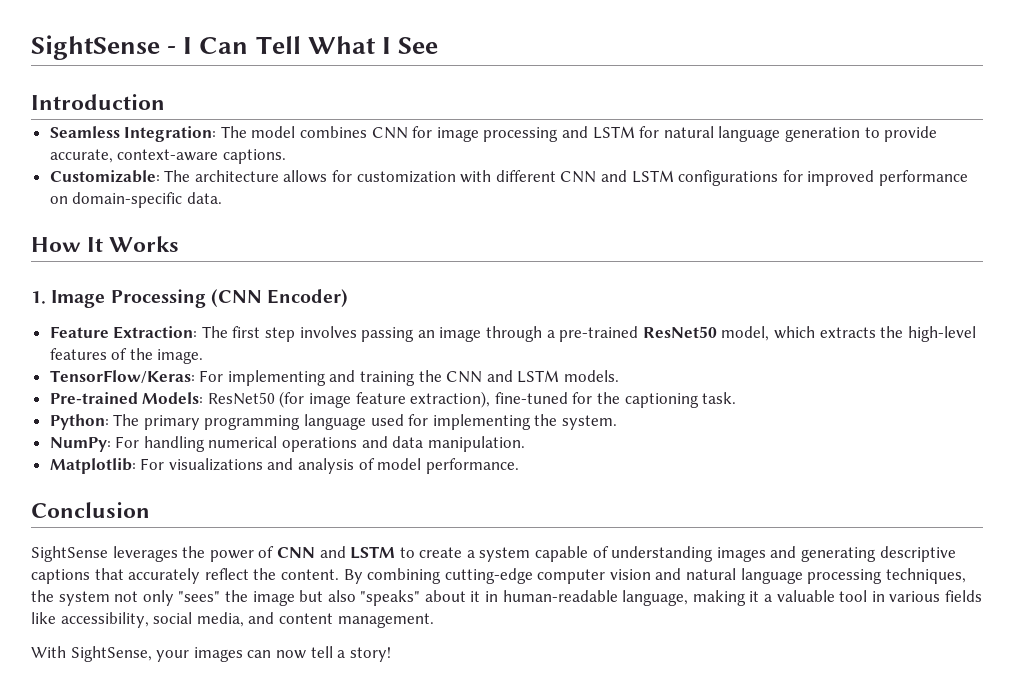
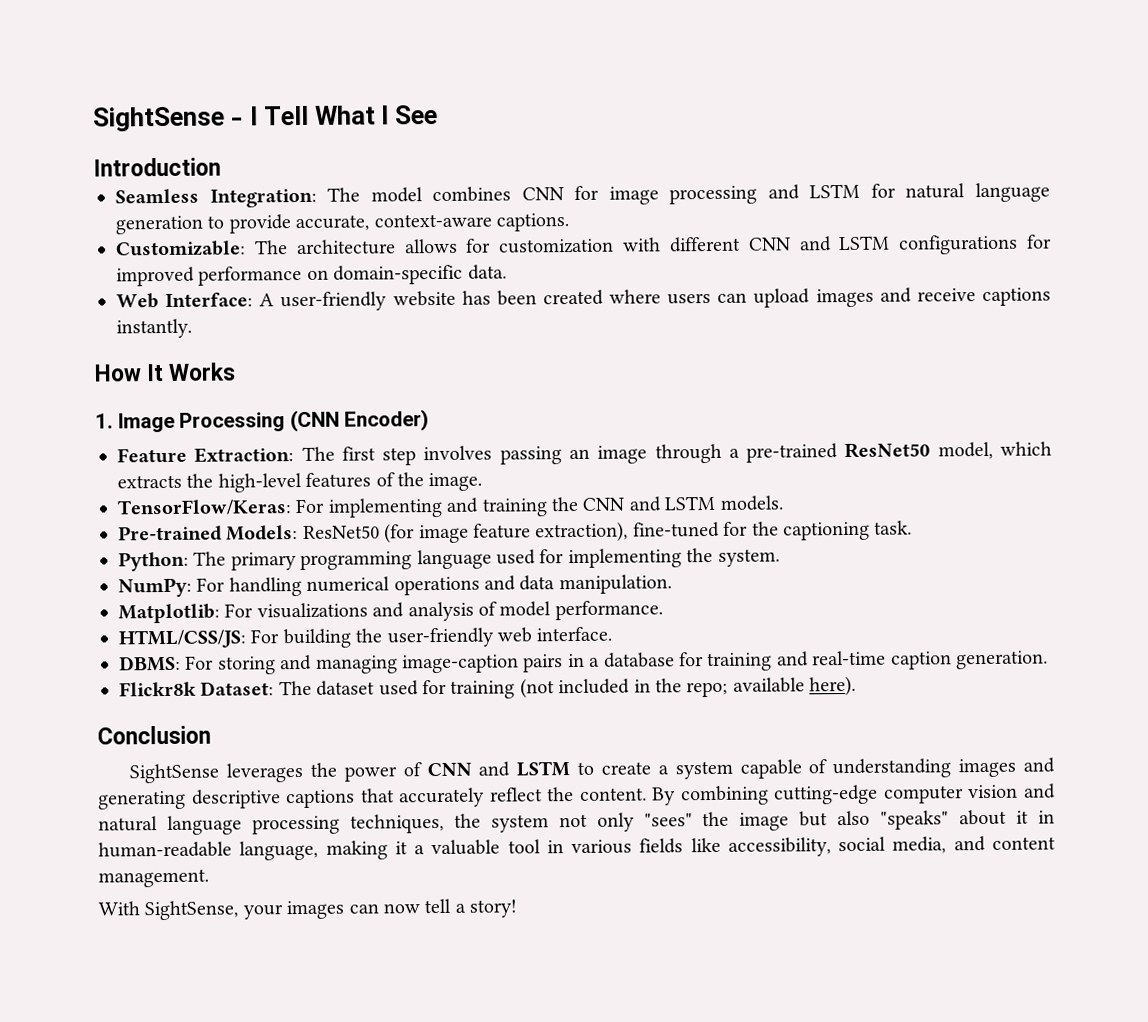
- SightSense - I Can Tell What I See
+ SightSense - I Tell What I See
+ Web Interface: A user-friendly website has been created where users can upload images and receive captions instantly.
+ HTML/CSS/JS: For building the user-friendly web interface.
+ DBMS: For storing and managing image-caption pairs in a database for training and real-time caption generation.
+ Flickr8k Dataset: The dataset used for training (not included in the repo; available here).

